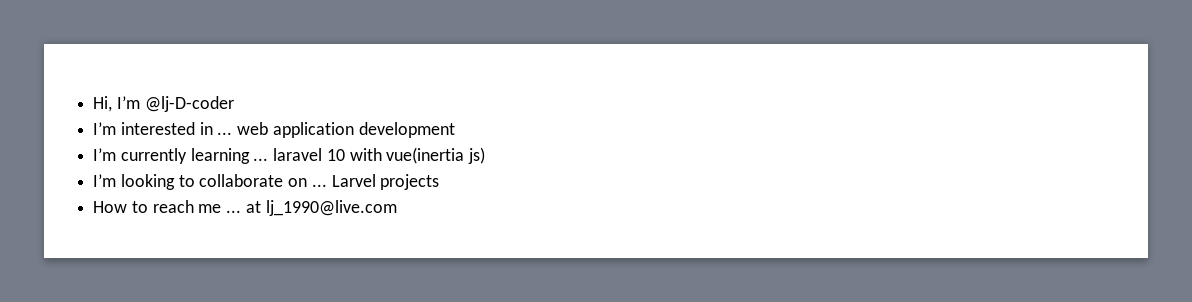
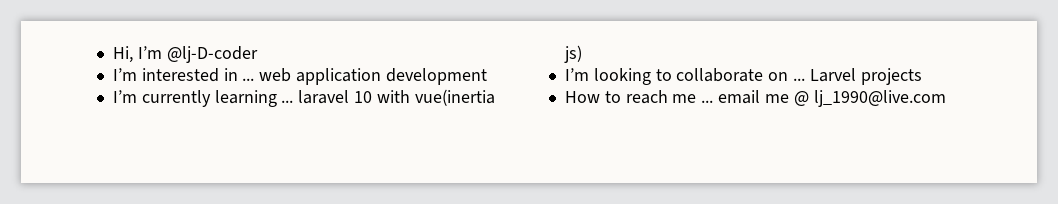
- How to reach me ... at lj_1990@live.com
+ How to reach me ... email me @ lj_1990@live.com

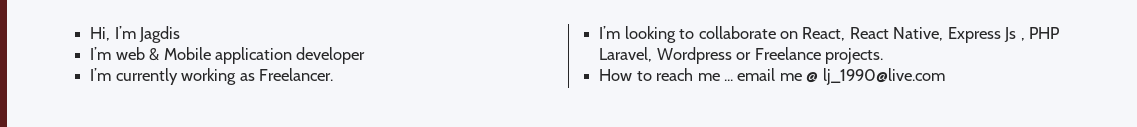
- Hi, I’m @lj-D-coder
- I’m interested in ... web application development
- I’m currently learning ... laravel 10 with vue(inertia js)
+ Hi, I’m Jagdis
+ I’m web & Mobile application developer
+ I’m currently working as Freelancer.
- I’m looking to collaborate on ... Larvel projects
+ I’m looking to collaborate on React, React Native, Express Js , PHP Laravel, Wordpress or Freelance projects.

